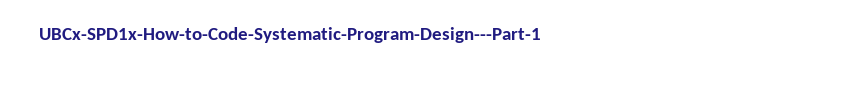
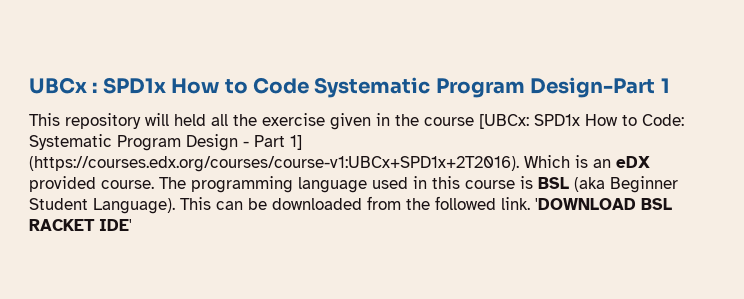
- UBCx-SPD1x-How-to-Code-Systematic-Program-Design---Part-1
+ UBCx : SPD1x How to Code Systematic Program Design-Part 1
+ This repository will held all the exercise given in the course [UBCx: SPD1x How to Code: Systematic Program Design - Part 1] (https://courses.edx.org/courses/course-v1:UBCx+SPD1x+2T2016). Which is an eDX provided course. The programming language used in this course is BSL (aka Beginner Student Language). This can be downloaded from the followed link. 'DOWNLOAD BSL RACKET IDE'

